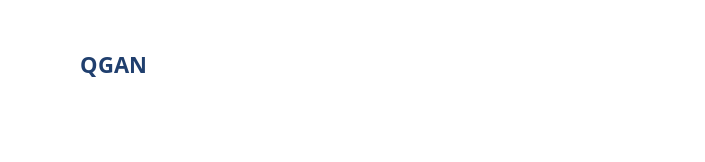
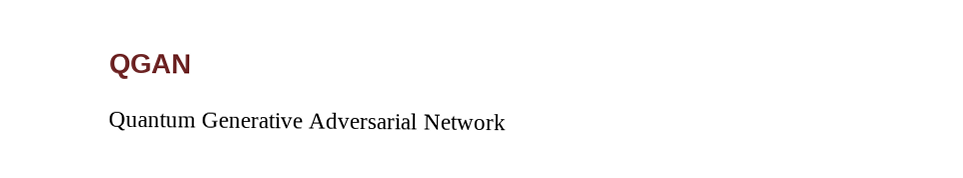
+ Quantum Generative Adversarial Network

